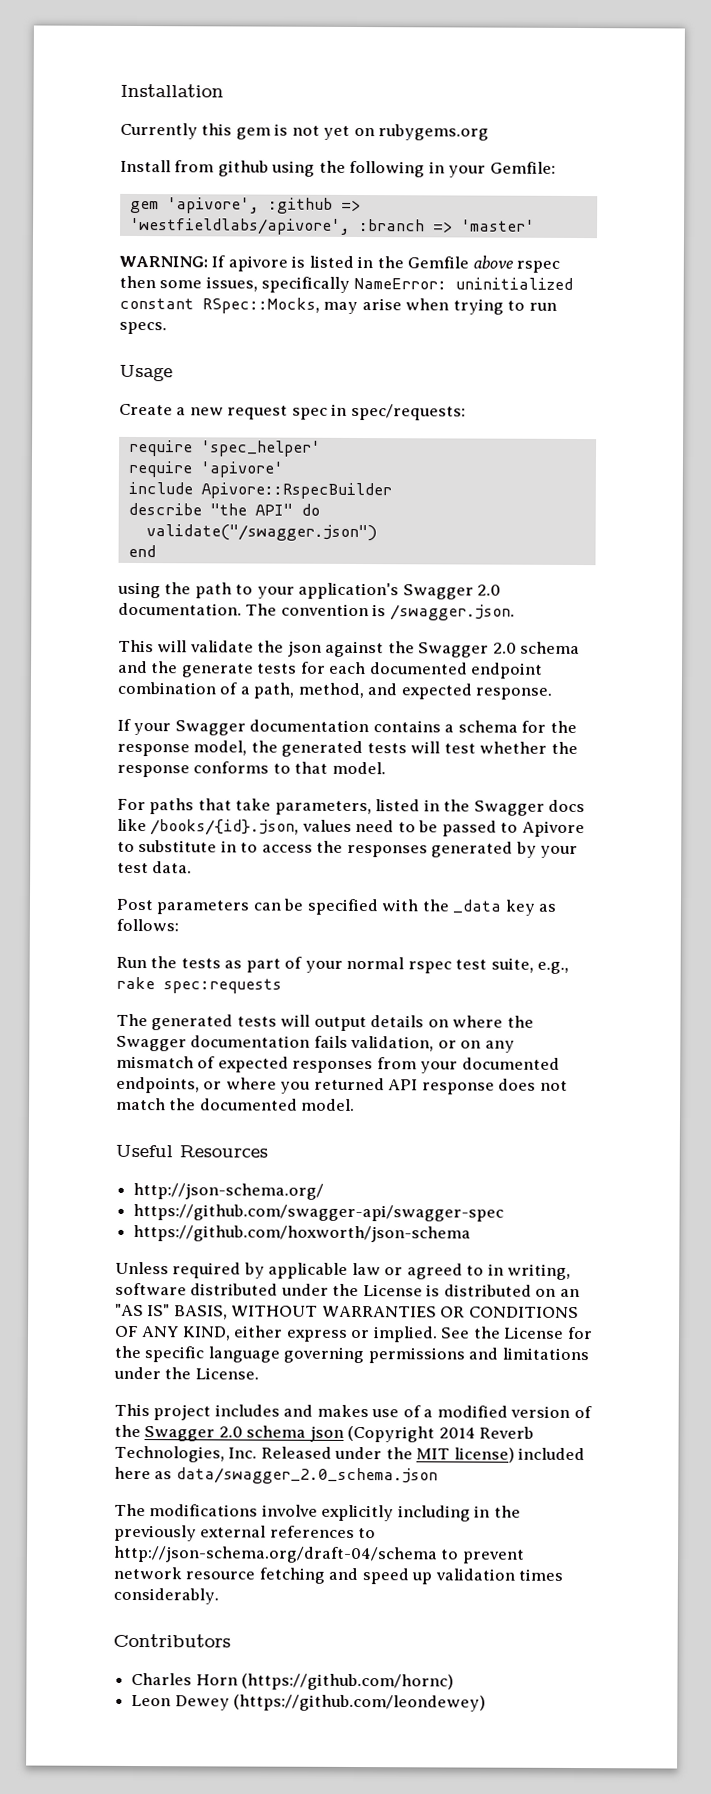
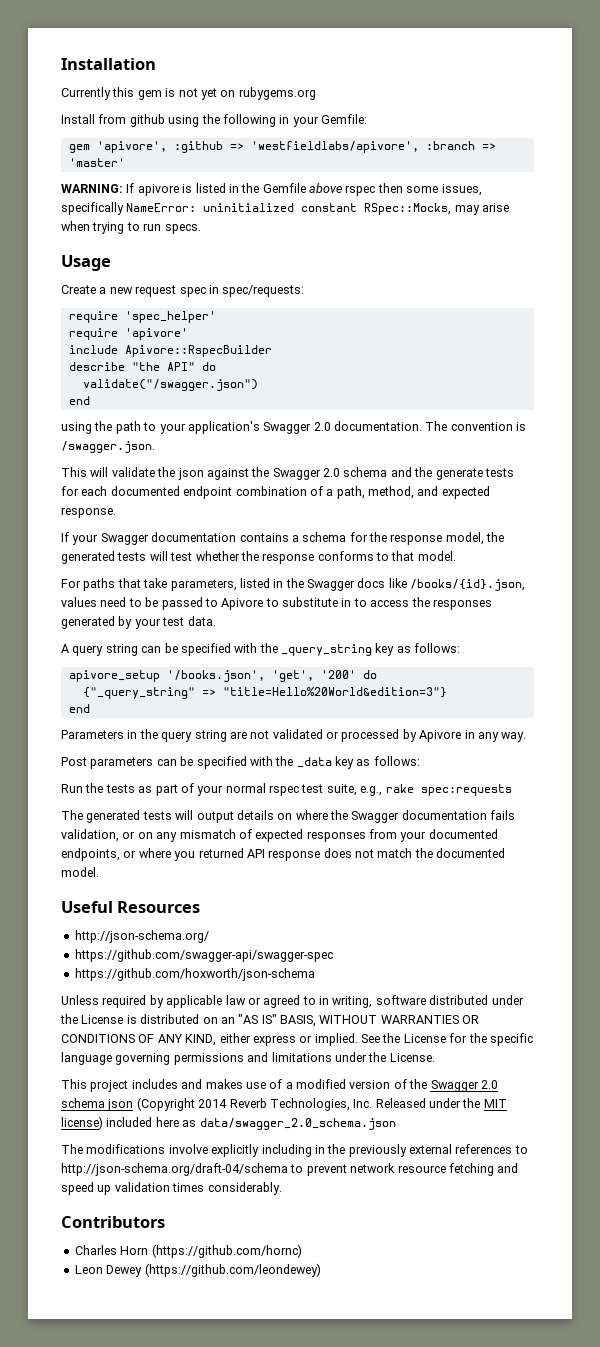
+ A query string can be specified with the _query_string key as follows:
+ apivore_setup '/books.json', 'get', '200' do
+ {"_query_string" => "title=Hello%20World&edition=3"}
+ end
+ Parameters in the query string are not validated or processed by Apivore in any way.

